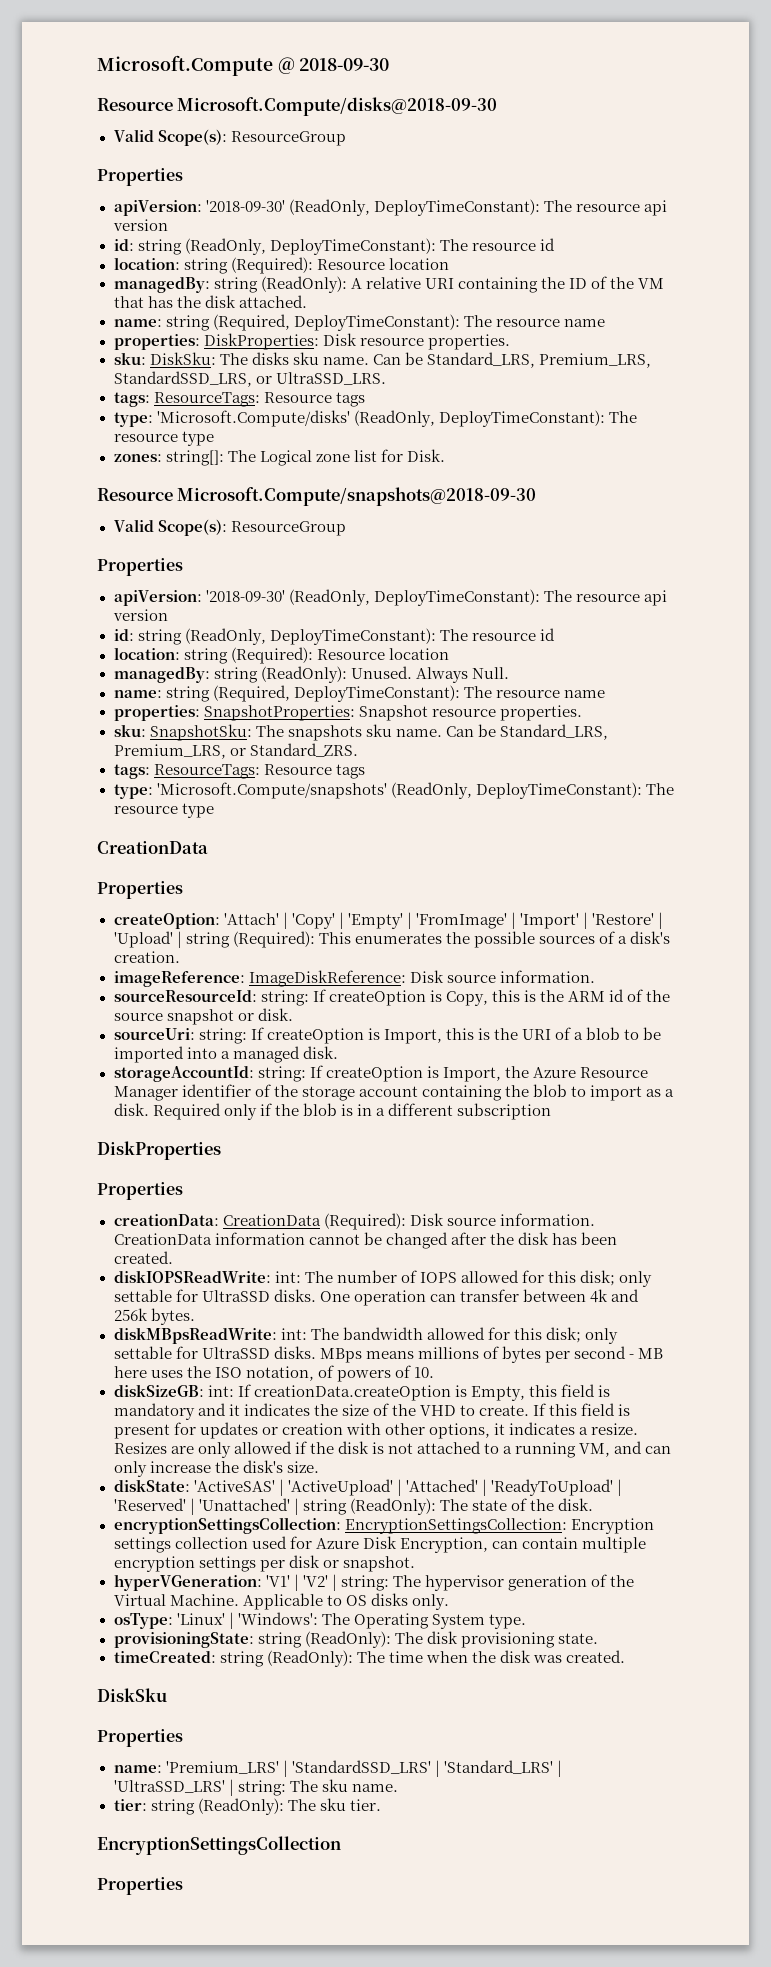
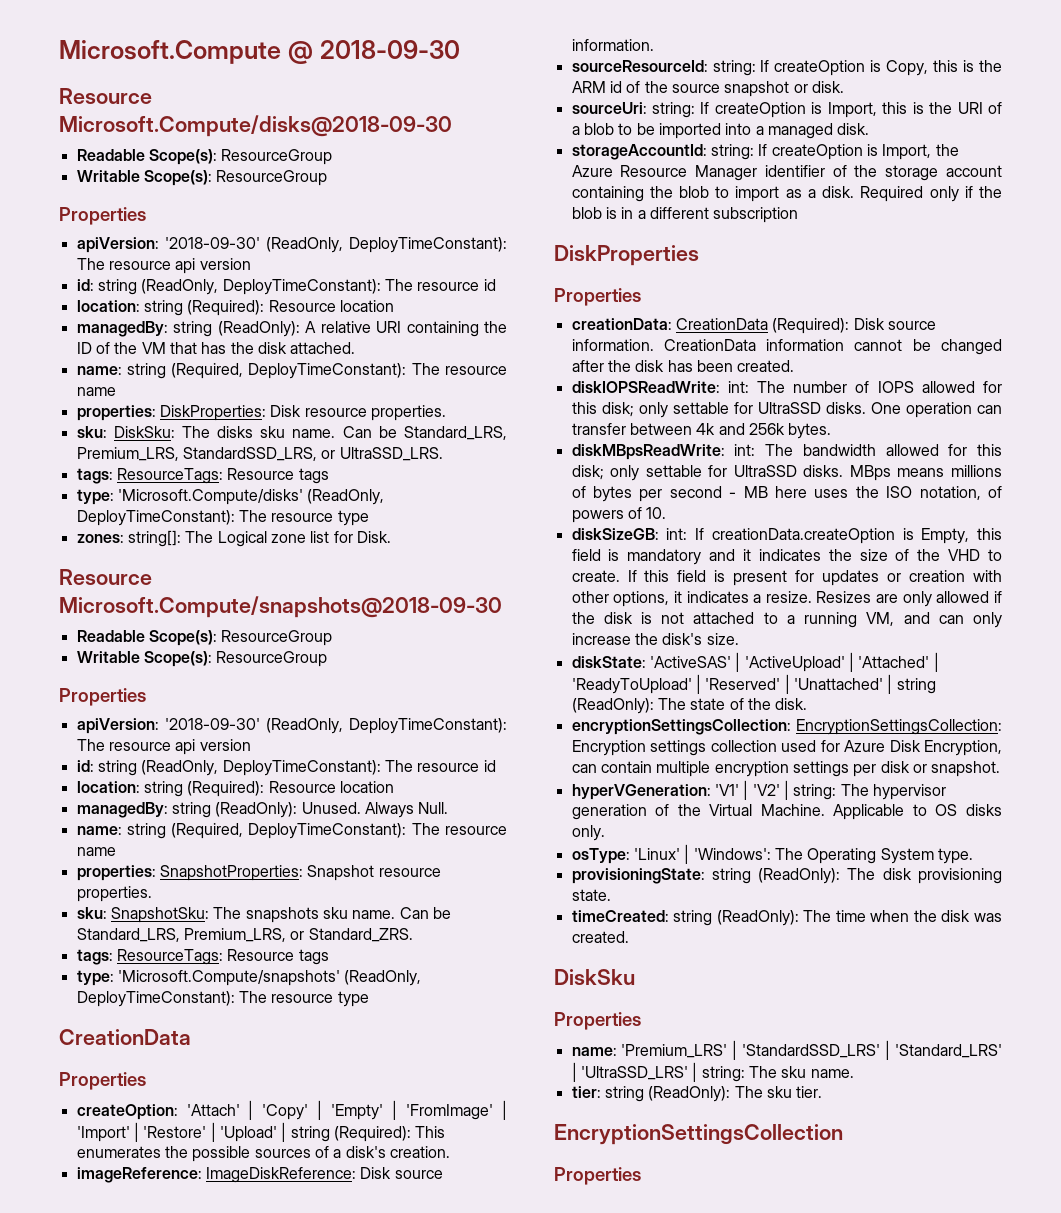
  Resource Microsoft.Compute/disks@2018-09-30
- Valid Scope(s): ResourceGroup
+ Readable Scope(s): ResourceGroup
+ Writable Scope(s): ResourceGroup
  Resource Microsoft.Compute/snapshots@2018-09-30
- Valid Scope(s): ResourceGroup
+ Readable Scope(s): ResourceGroup
+ Writable Scope(s): ResourceGroup

